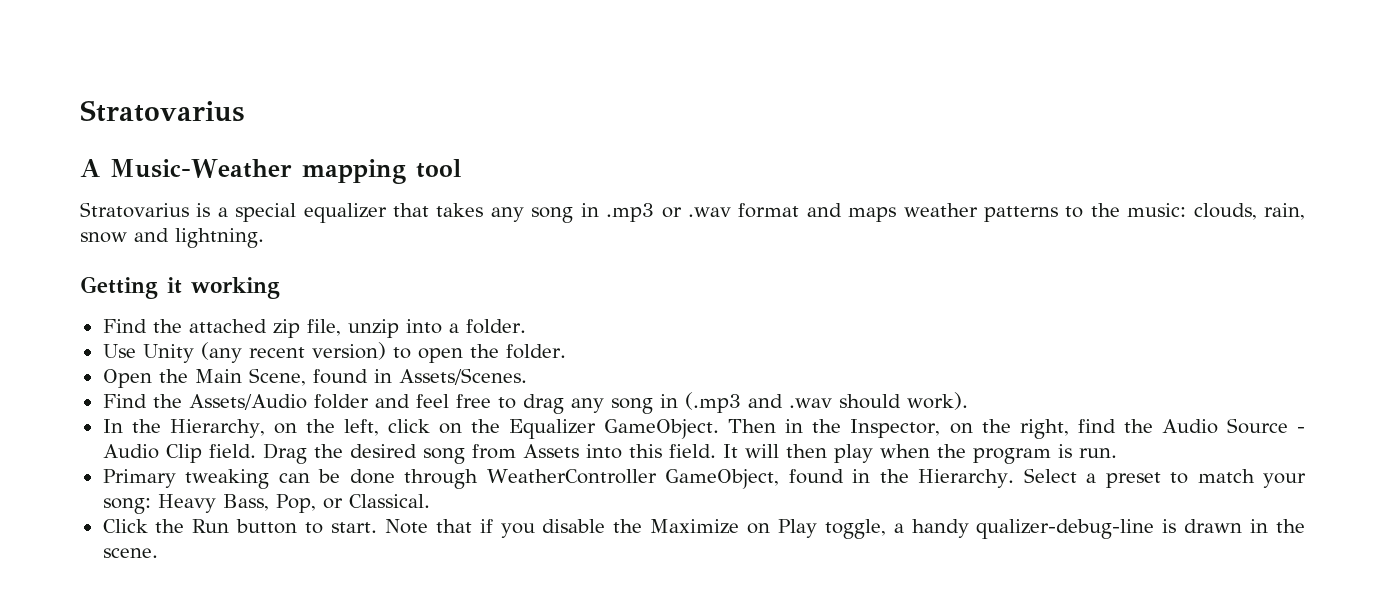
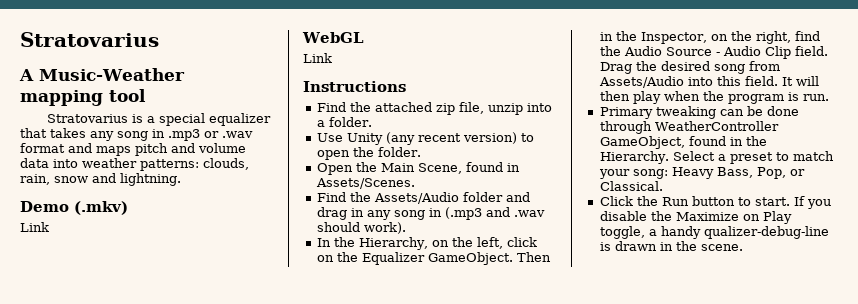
- Stratovarius is a special equalizer that takes any song in .mp3 or .wav format and maps weather patterns to the music: clouds, rain, snow and lightning.
+ Stratovarius is a special equalizer that takes any song in .mp3 or .wav format and maps pitch and volume data into weather patterns: clouds, rain, snow and lightning.
- Getting it working
+ Demo (.mkv)
+ Link
+ WebGL
+ Link
+ Instructions
- Find the Assets/Audio folder and feel free to drag any song in (.mp3 and .wav should work).
+ Find the Assets/Audio folder and drag in any song in (.mp3 and .wav should work).
- Drag the desired song from Assets into this field.
+ Drag the desired song from Assets/Audio into this field.
- Note that if you disable the Maximize on Play toggle, a handy qualizer-debug-line is drawn in the scene.
+ If you disable the Maximize on Play toggle, a handy qualizer-debug-line is drawn in the scene.

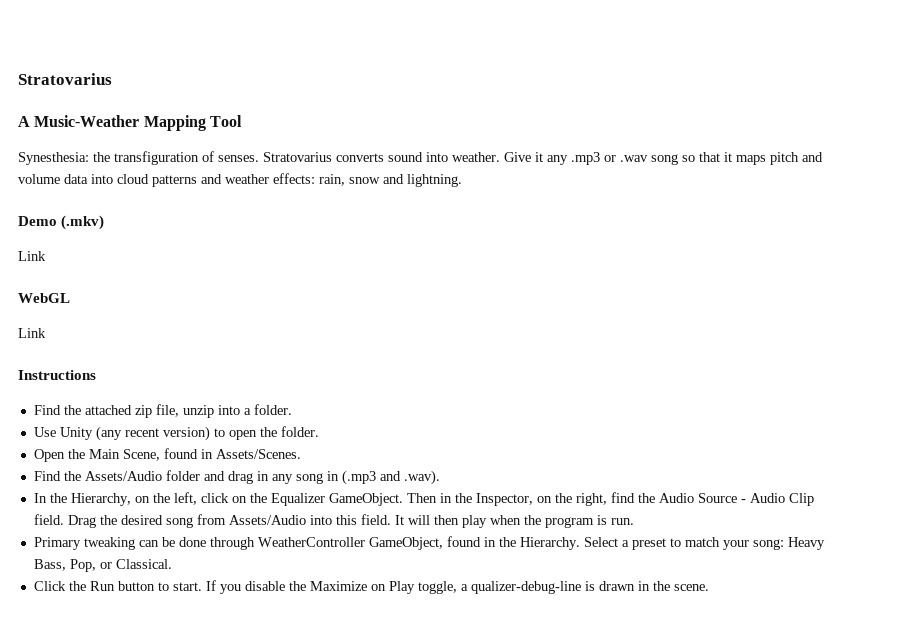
- A Music-Weather mapping tool
- Stratovarius is a special equalizer that takes any song in .mp3 or .wav format and maps pitch and volume data into weather patterns: clouds, rain, snow and lightning.
+ A Music-Weather Mapping Tool
+ Synesthesia: the transfiguration of senses. Stratovarius converts sound into weather. Give it any .mp3 or .wav song so that it maps pitch and volume data into cloud patterns and weather effects: rain, snow and lightning.
- Find the Assets/Audio folder and drag in any song in (.mp3 and .wav should work).
+ Find the Assets/Audio folder and drag in any song in (.mp3 and .wav).
- If you disable the Maximize on Play toggle, a handy qualizer-debug-line is drawn in the scene.
+ If you disable the Maximize on Play toggle, a qualizer-debug-line is drawn in the scene.

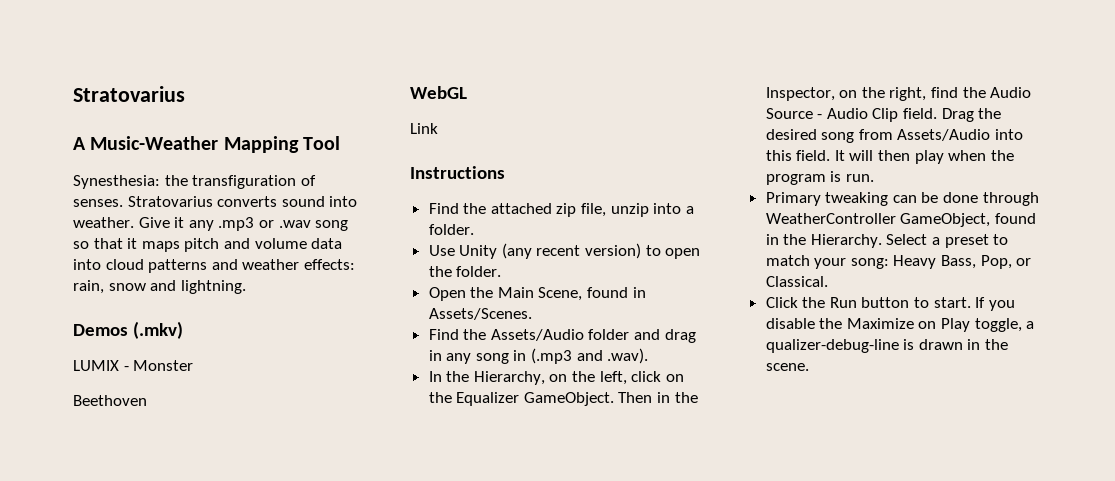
- Demo (.mkv)
- Link
+ Demos (.mkv)
+ LUMIX - Monster
+ Beethoven

